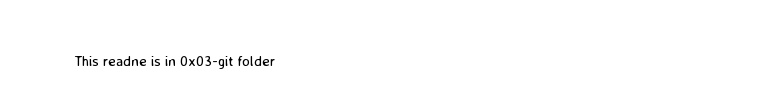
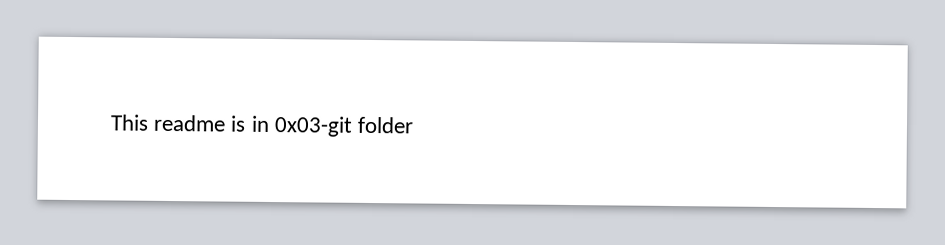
- This readne is in 0x03-git folder
+ This readme is in 0x03-git folder

